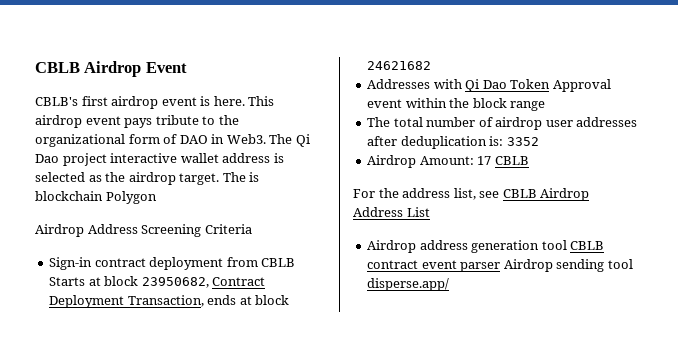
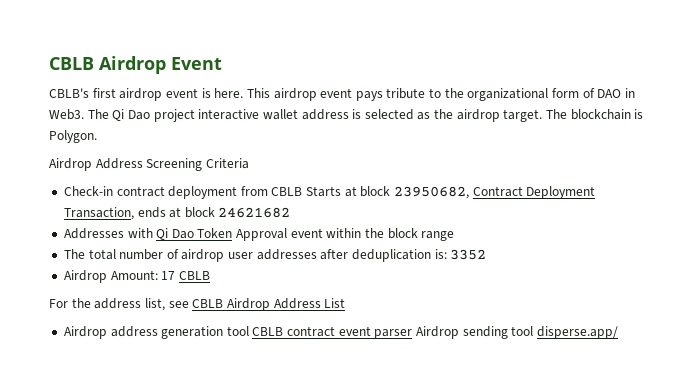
- The is blockchain Polygon
+ The blockchain is Polygon.
- Sign-in contract deployment from CBLB Starts at block 23950682, Contract Deployment Transaction, ends at block 24621682
+ Check-in contract deployment from CBLB Starts at block 23950682, Contract Deployment Transaction, ends at block 24621682

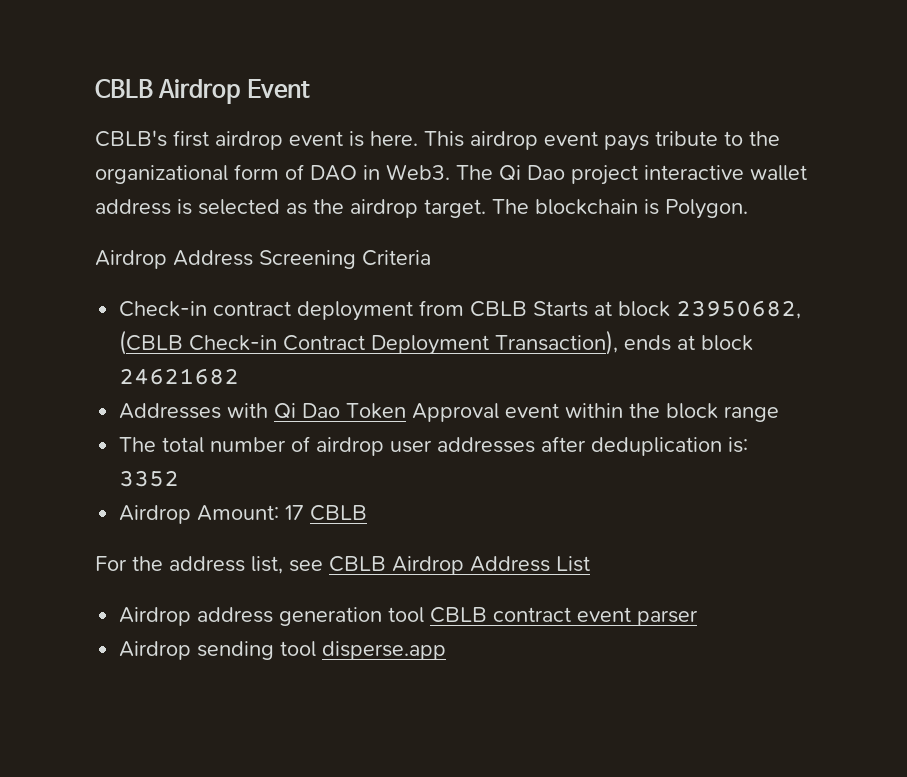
- Check-in contract deployment from CBLB Starts at block 23950682, Contract Deployment Transaction, ends at block 24621682
+ Check-in contract deployment from CBLB Starts at block 23950682, (CBLB Check-in Contract Deployment Transaction), ends at block 24621682
- Airdrop address generation tool CBLB contract event parser Airdrop sending tool disperse.app/
+ Airdrop address generation tool CBLB contract event parser
+ Airdrop sending tool disperse.app

